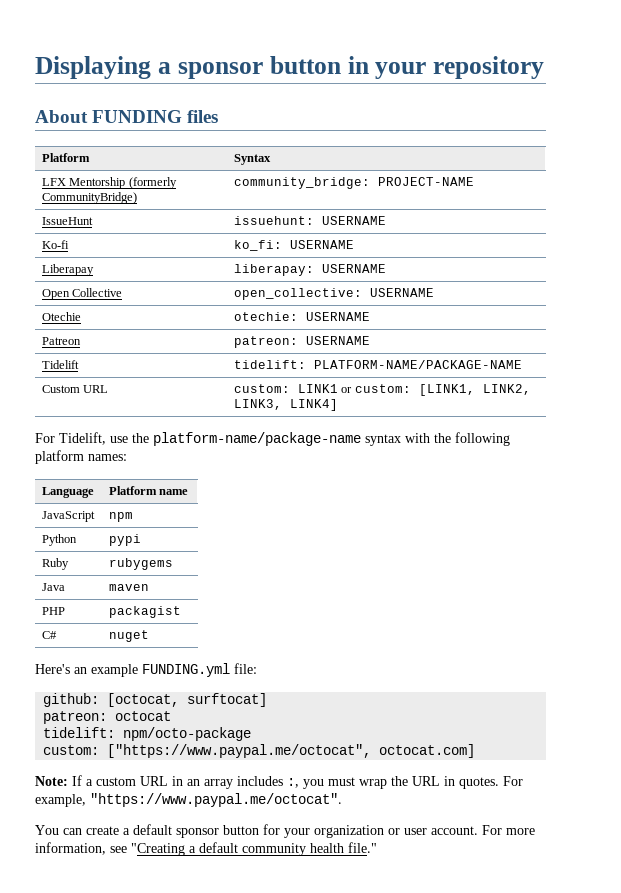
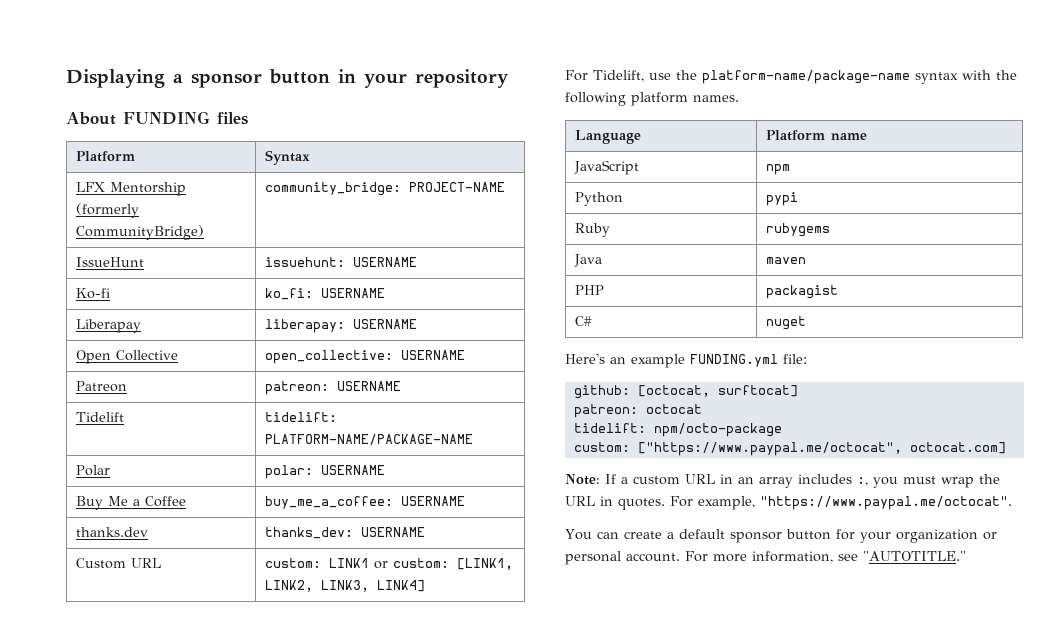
- Otechie | otechie: USERNAME
+ Polar | polar: USERNAME
+ Buy Me a Coffee | buy_me_a_coffee: USERNAME
+ thanks.dev | thanks_dev: USERNAME
- For Tidelift, use the platform-name/package-name syntax with the following platform names:
+ For Tidelift, use the platform-name/package-name syntax with the following platform names.
- You can create a default sponsor button for your organization or user account.
+ You can create a default sponsor button for your organization or personal account.
- For more information, see "Creating a default community health file."
+ For more information, see "AUTOTITLE."

